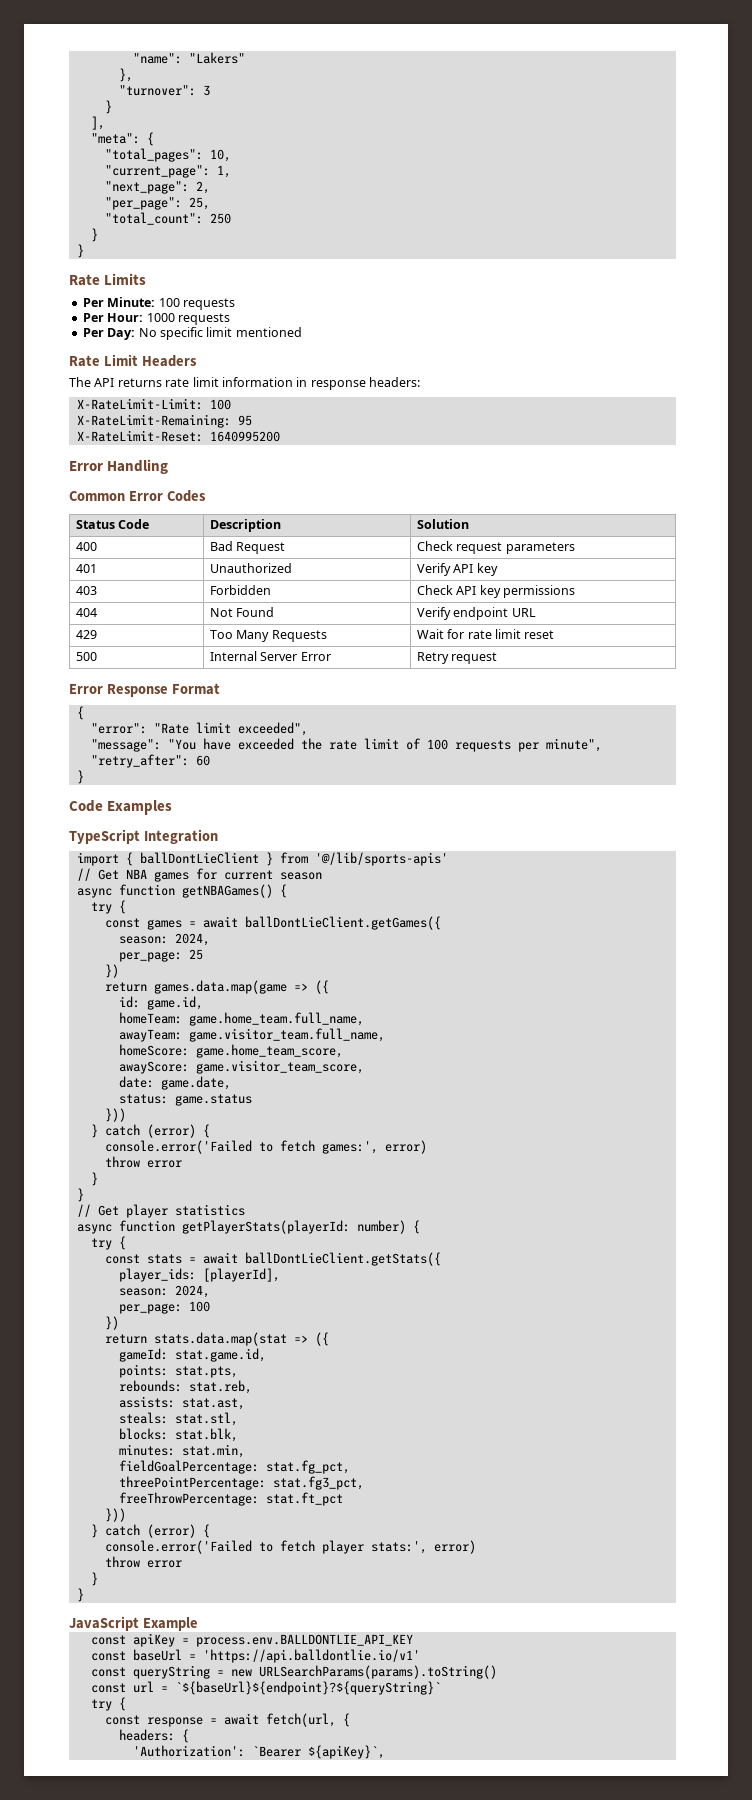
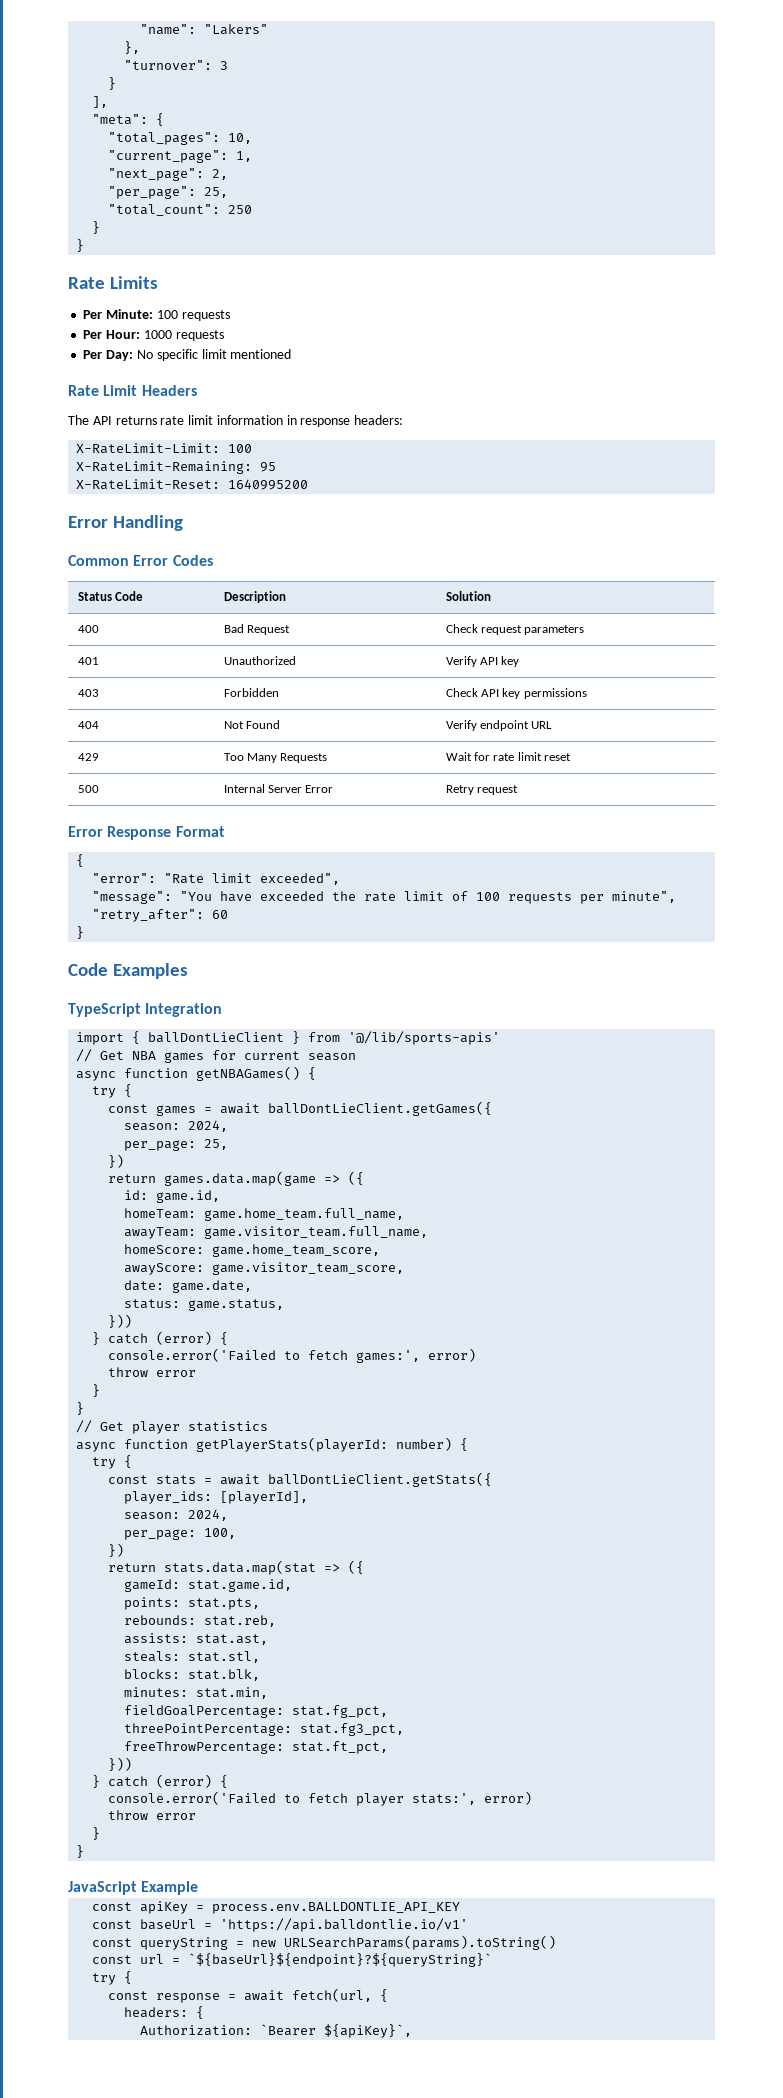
- per_page: 25
+ per_page: 25,
- status: game.status
+ status: game.status,
- per_page: 100
+ per_page: 100,
- freeThrowPercentage: stat.ft_pct
+ freeThrowPercentage: stat.ft_pct,
- 'Authorization': `Bearer ${apiKey}`,
+ Authorization: `Bearer ${apiKey}`,

